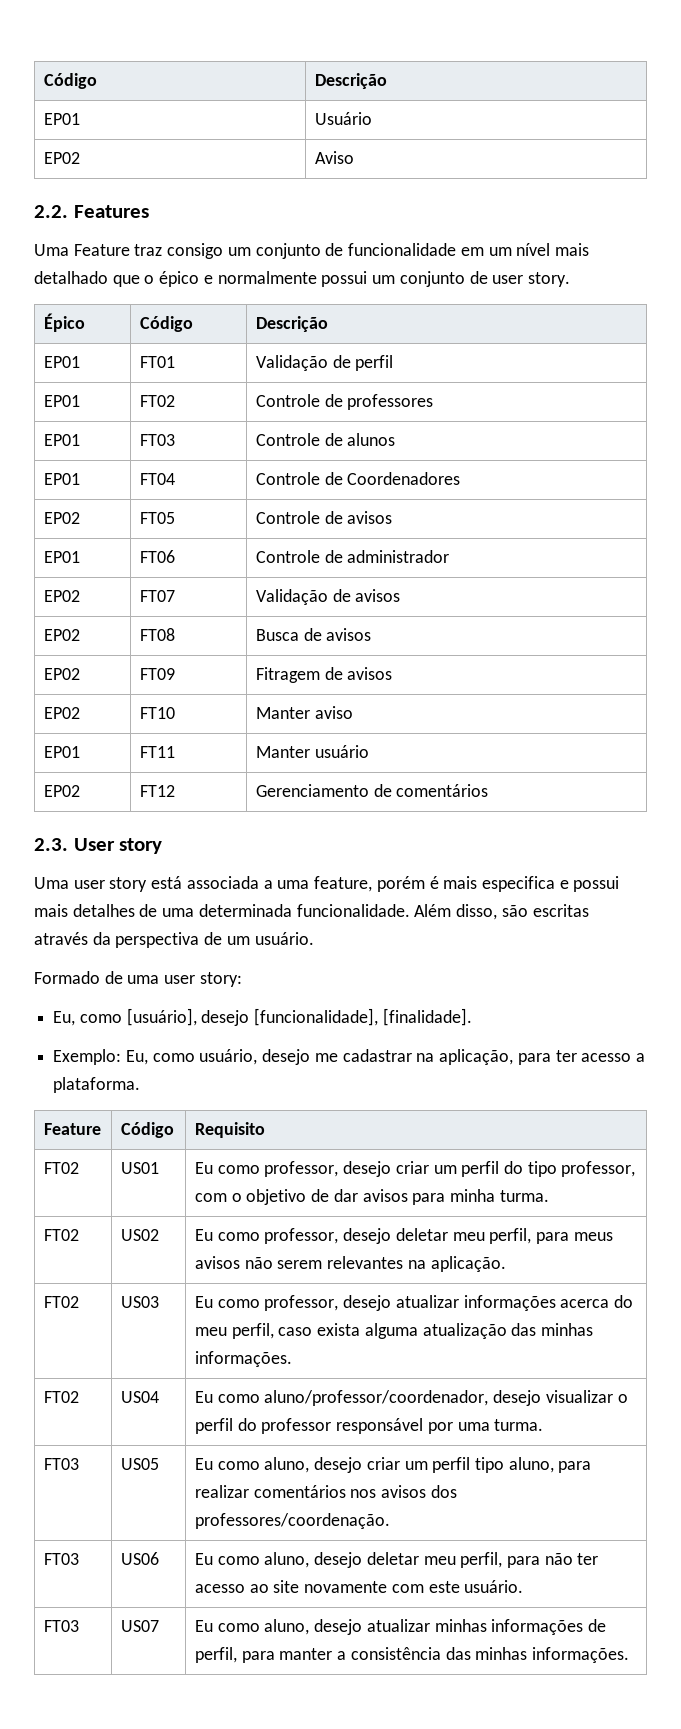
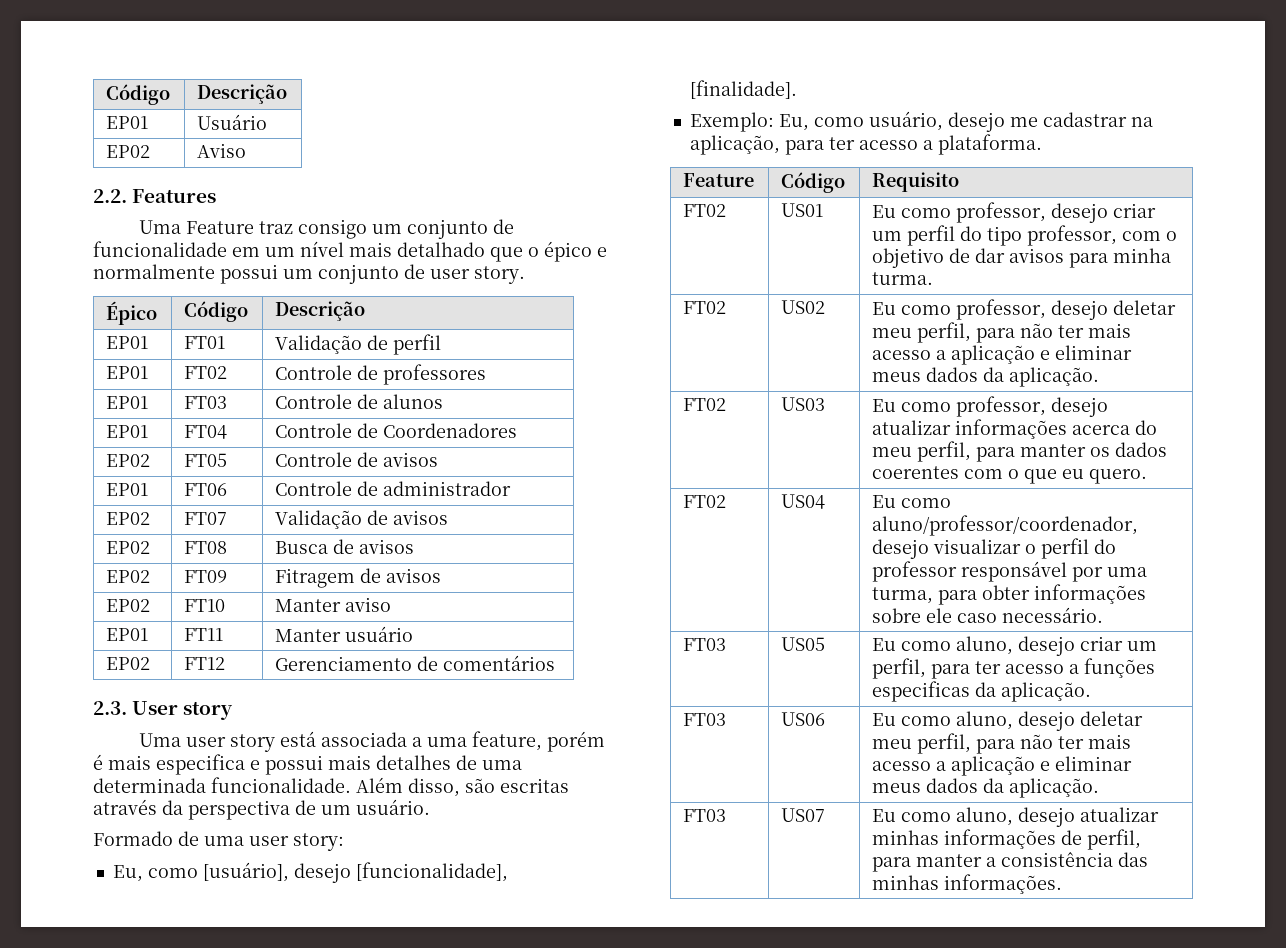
- FT02 | US02 | Eu como professor, desejo deletar meu perfil, para meus avisos não serem relevantes na aplicação.
+ FT02 | US02 | Eu como professor, desejo deletar meu perfil, para não ter mais acesso a aplicação e eliminar meus dados da aplicação.
- FT02 | US03 | Eu como professor, desejo atualizar informações acerca do meu perfil, caso exista alguma atualização das minhas informações.
+ FT02 | US03 | Eu como professor, desejo atualizar informações acerca do meu perfil, para manter os dados coerentes com o que eu quero.
- FT02 | US04 | Eu como aluno/professor/coordenador, desejo visualizar o perfil do professor responsável por uma turma.
+ FT02 | US04 | Eu como aluno/professor/coordenador, desejo visualizar o perfil do professor responsável por uma turma, para obter informações sobre ele caso necessário.
- FT03 | US05 | Eu como aluno, desejo criar um perfil tipo aluno, para realizar comentários nos avisos dos professores/coordenação.
+ FT03 | US05 | Eu como aluno, desejo criar um perfil, para ter acesso a funções especificas da aplicação.
- FT03 | US06 | Eu como aluno, desejo deletar meu perfil, para não ter acesso ao site novamente com este usuário.
+ FT03 | US06 | Eu como aluno, desejo deletar meu perfil, para não ter mais acesso a aplicação e eliminar meus dados da aplicação.

